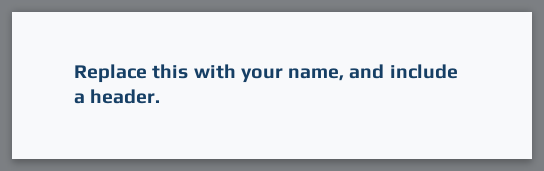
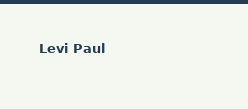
- Replace this with your name, and include a header.
+ Levi Paul

